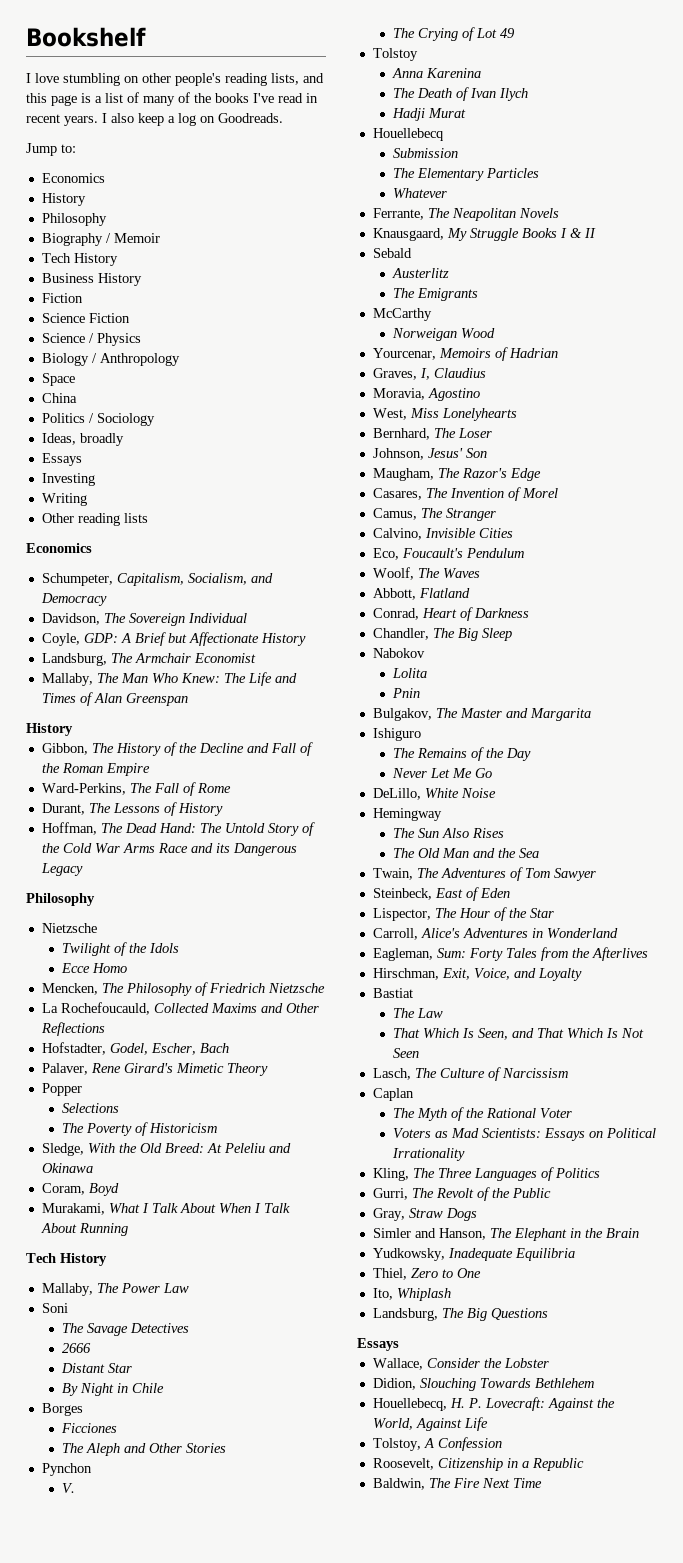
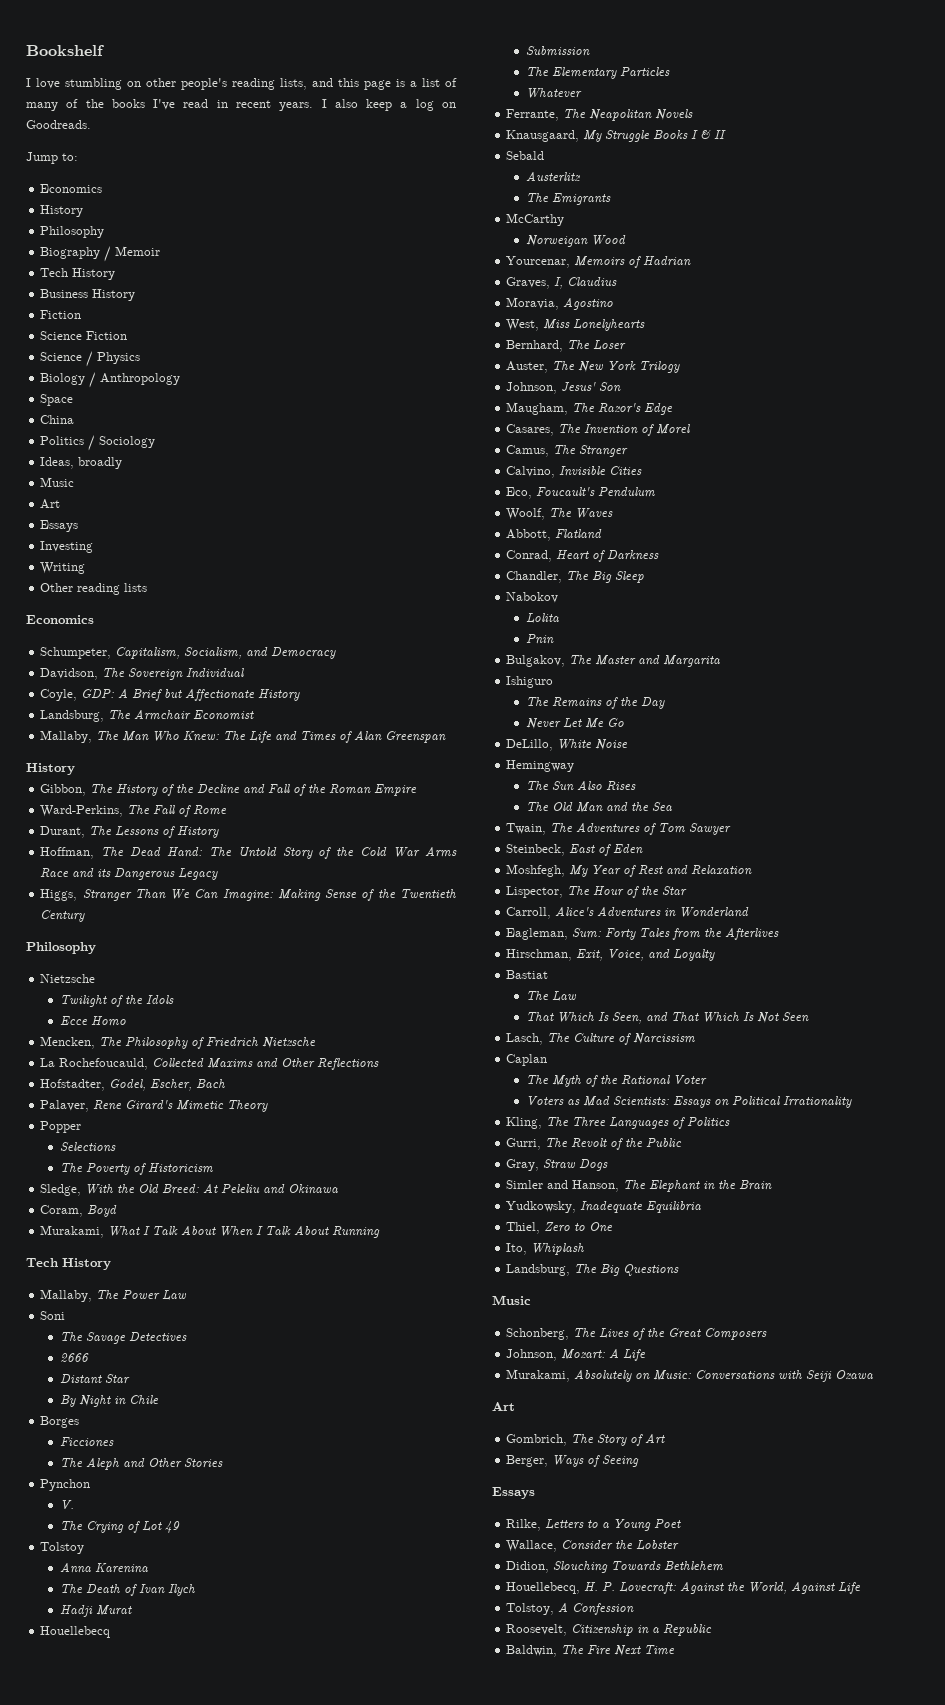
  Ideas, broadly
+ Music
+ Art
+ Higgs, Stranger Than We Can Imagine: Making Sense of the Twentieth Century
+ Auster, The New York Trilogy
+ Moshfegh, My Year of Rest and Relaxation
  Landsburg, The Big Questions
+ Music
+ Schonberg, The Lives of the Great Composers
+ Johnson, Mozart: A Life
+ Murakami, Absolutely on Music: Conversations with Seiji Ozawa
+ Art
+ Gombrich, The Story of Art
+ Berger, Ways of Seeing
  Essays
+ Rilke, Letters to a Young Poet

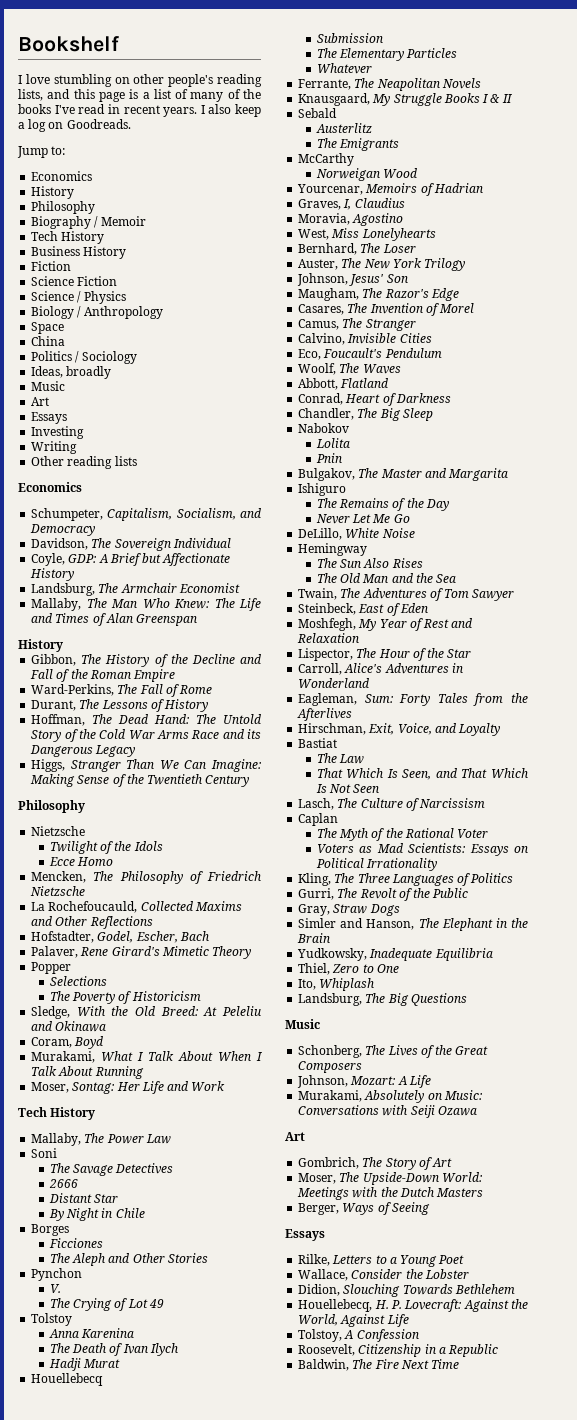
+ Moser, Sontag: Her Life and Work
+ Moser, The Upside-Down World: Meetings with the Dutch Masters

